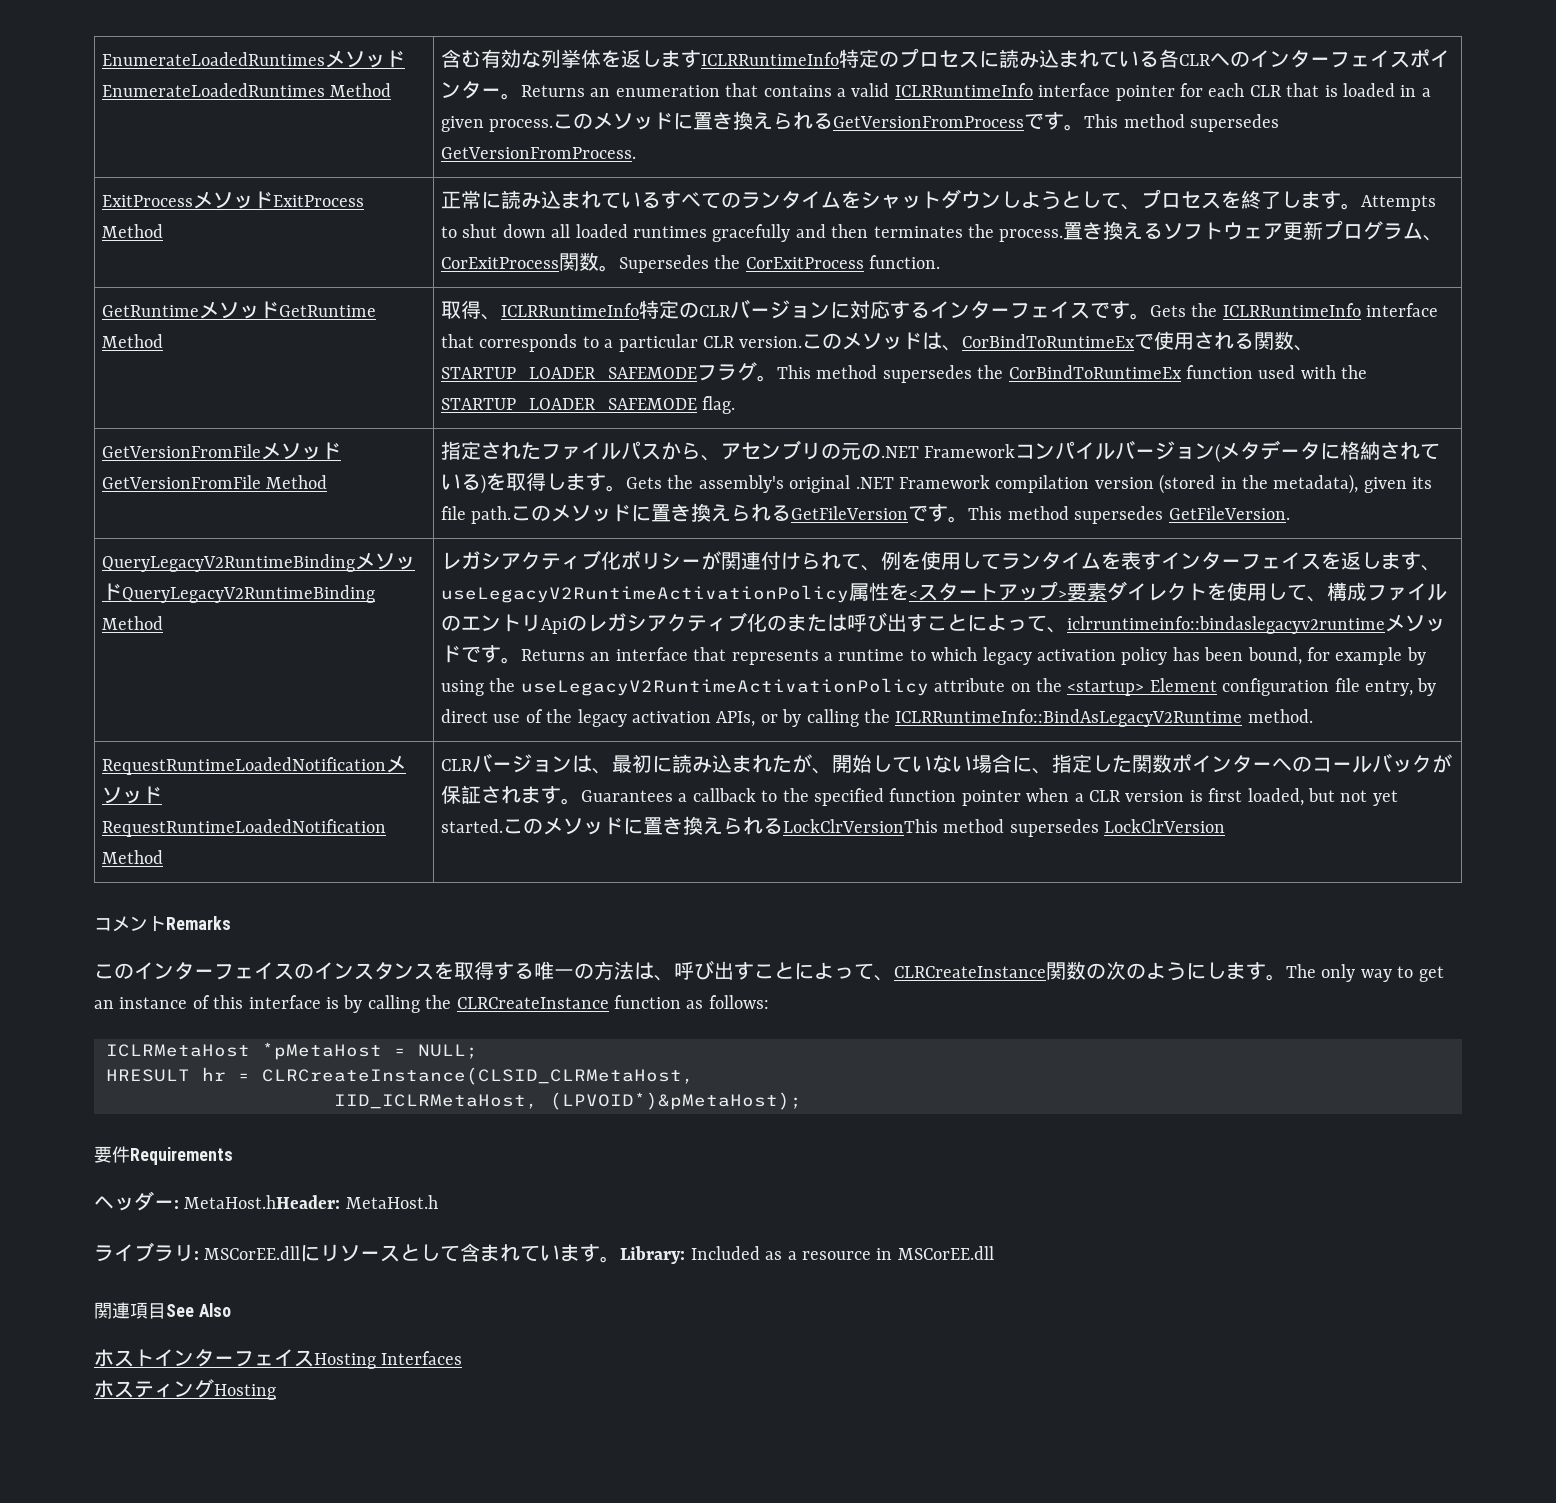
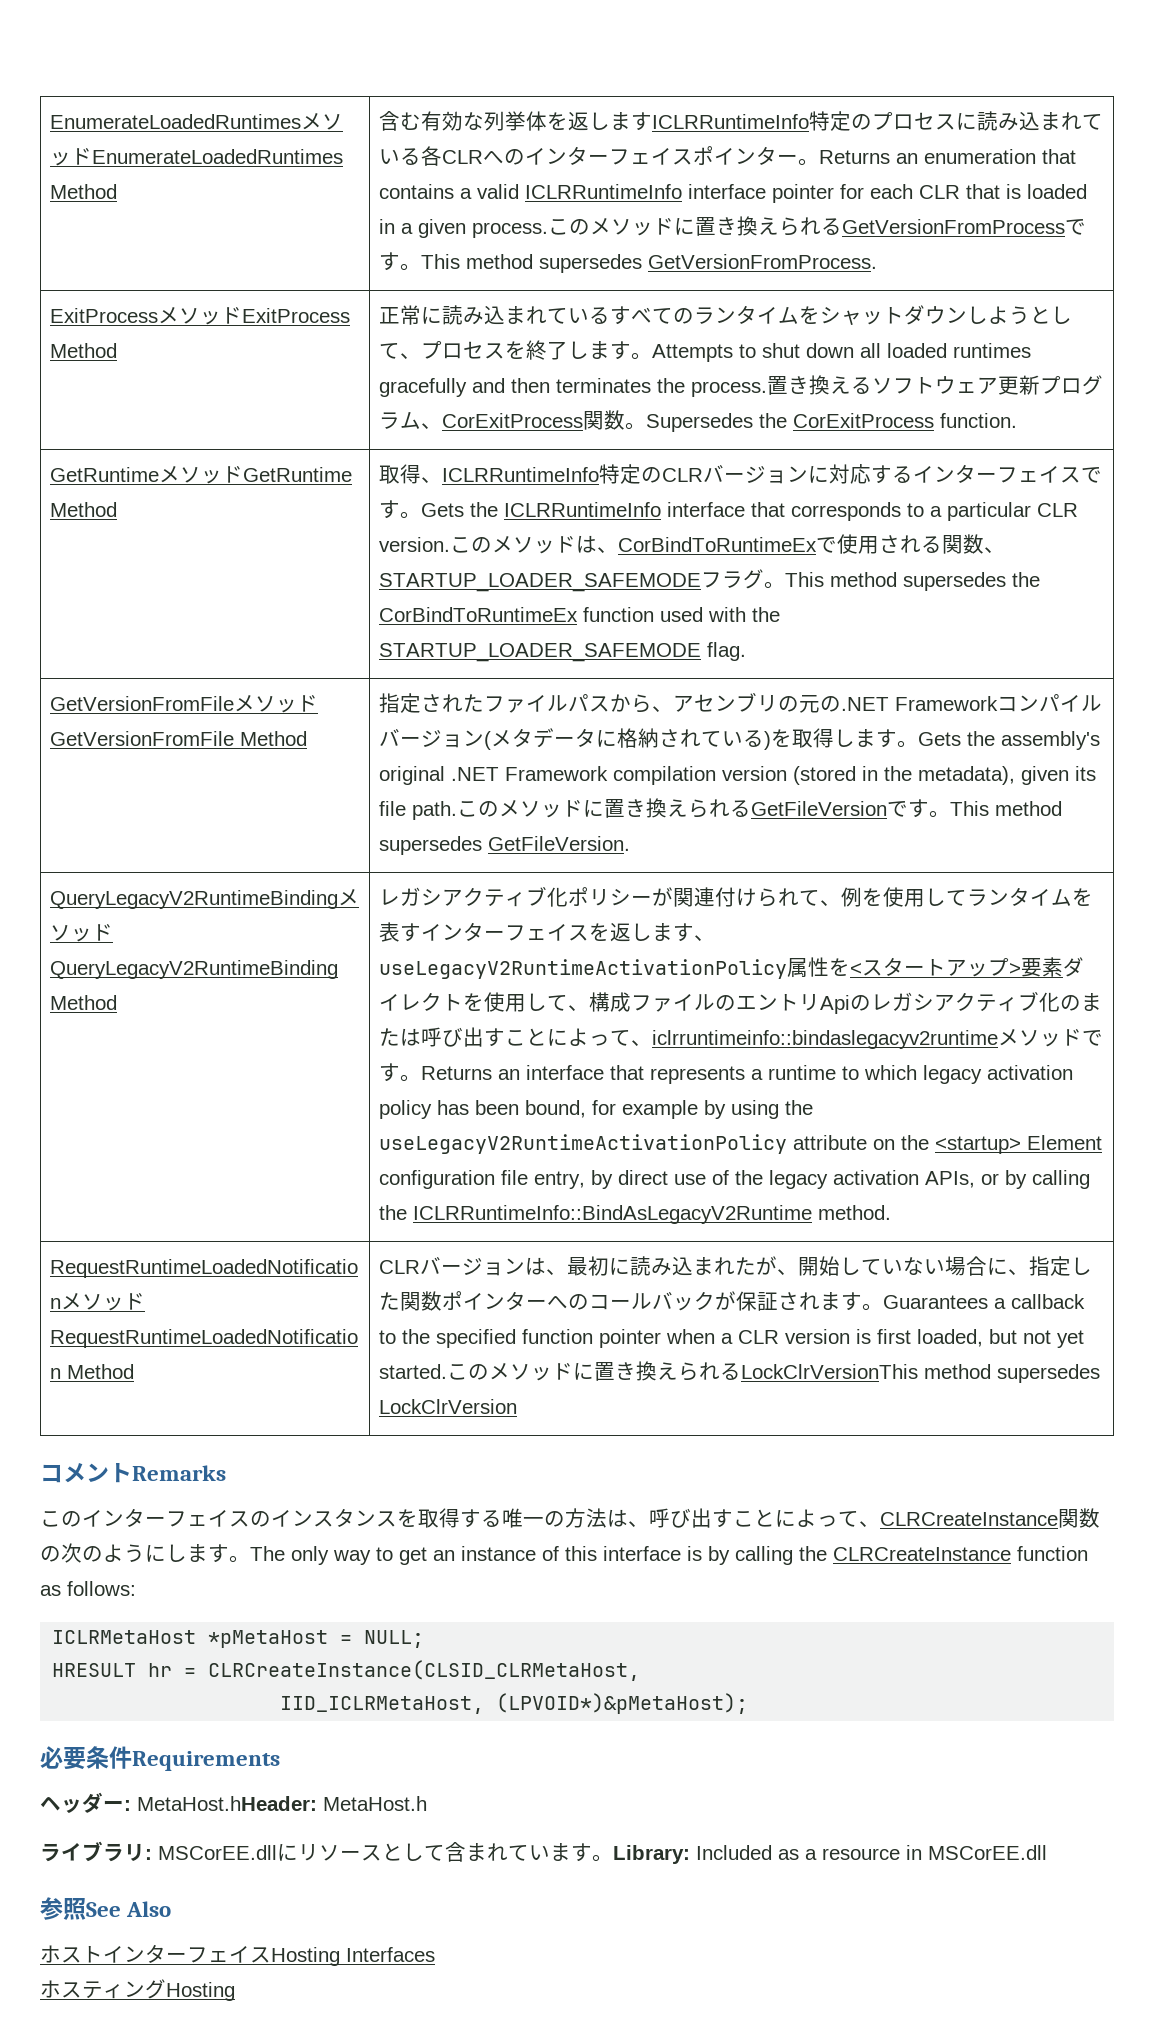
- 要件Requirements
+ 必要条件Requirements
- 関連項目See Also
+ 参照See Also

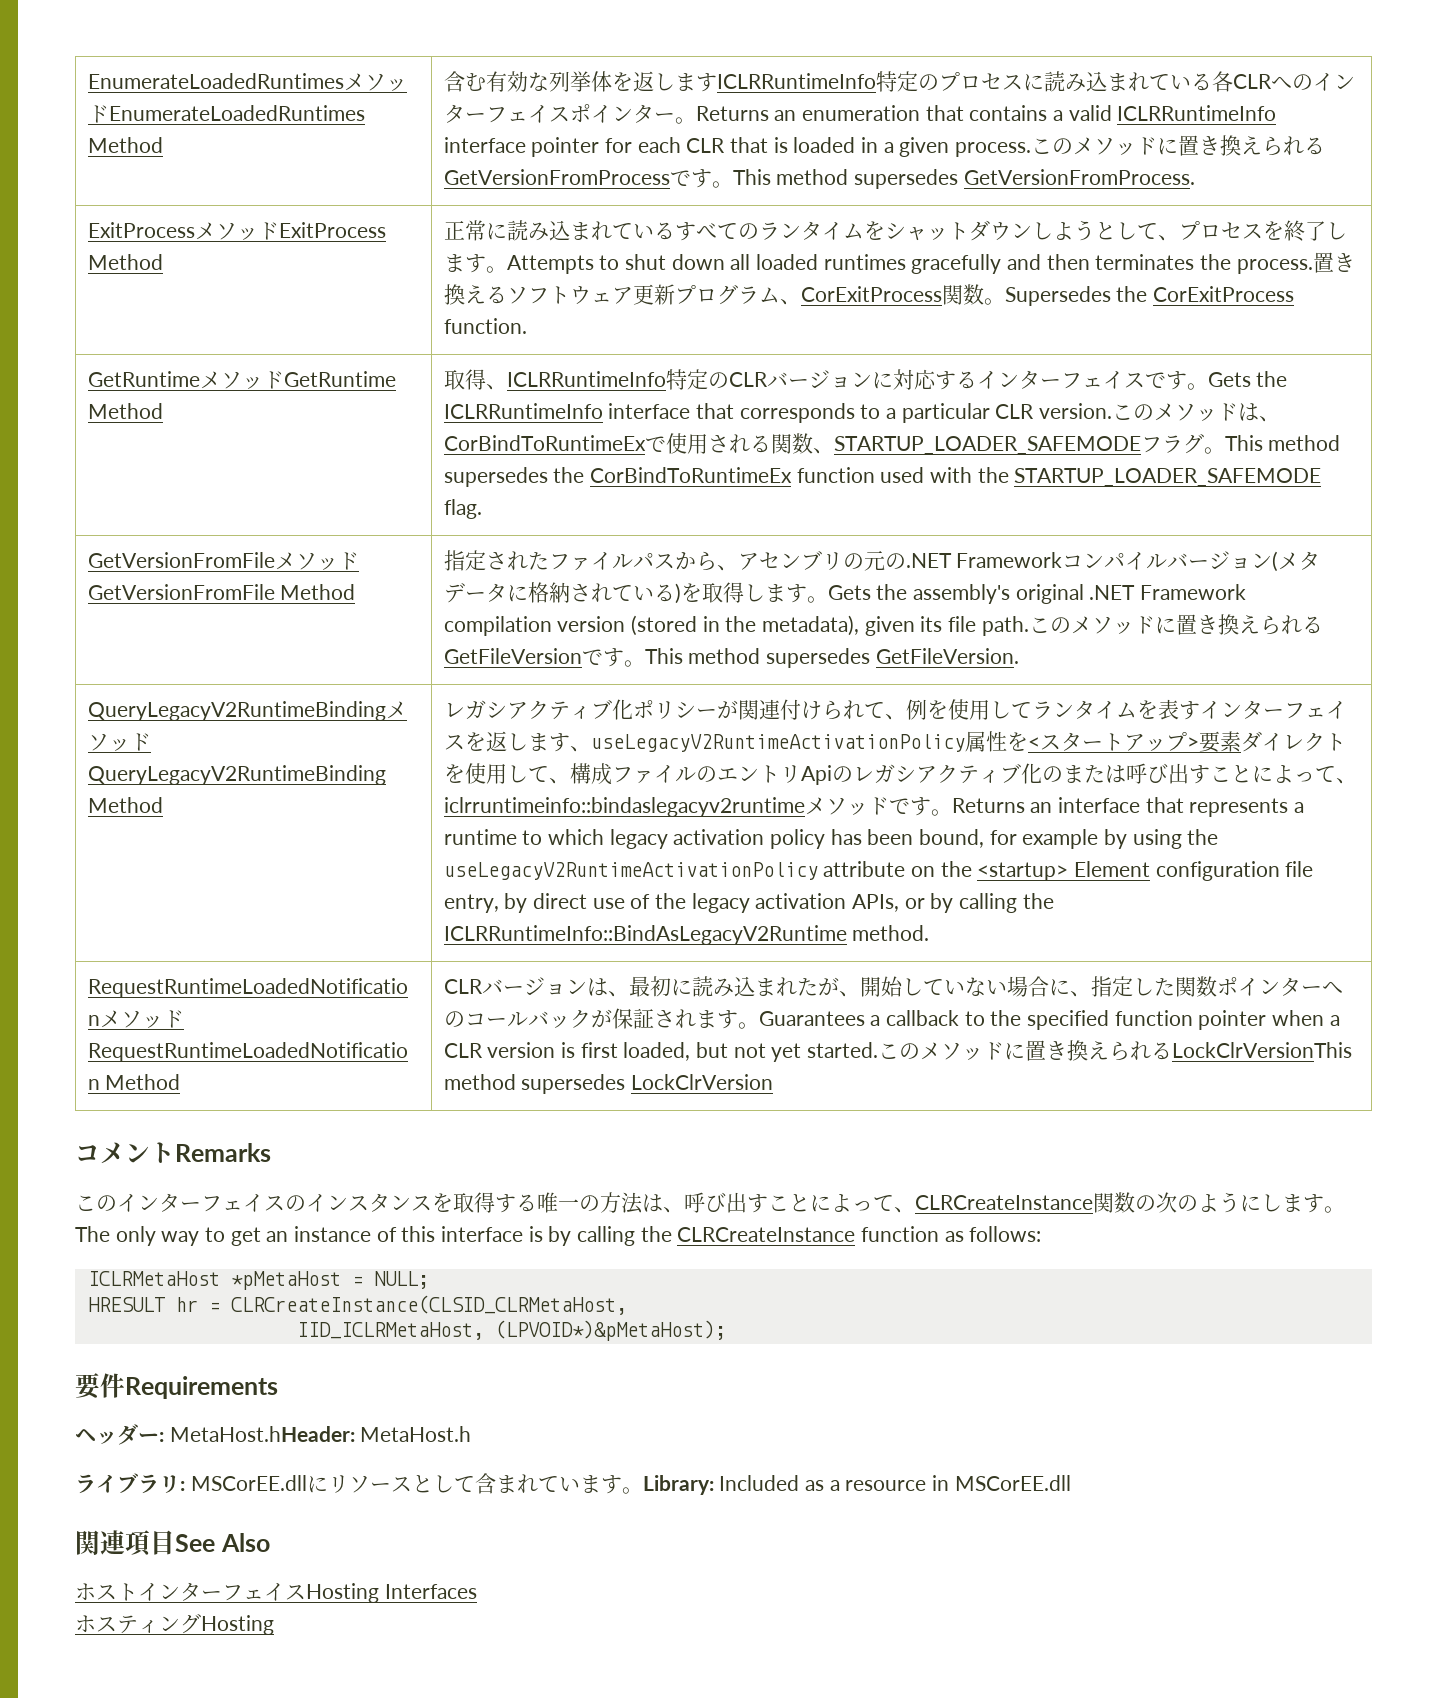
- 必要条件Requirements
+ 要件Requirements
- 参照See Also
+ 関連項目See Also

